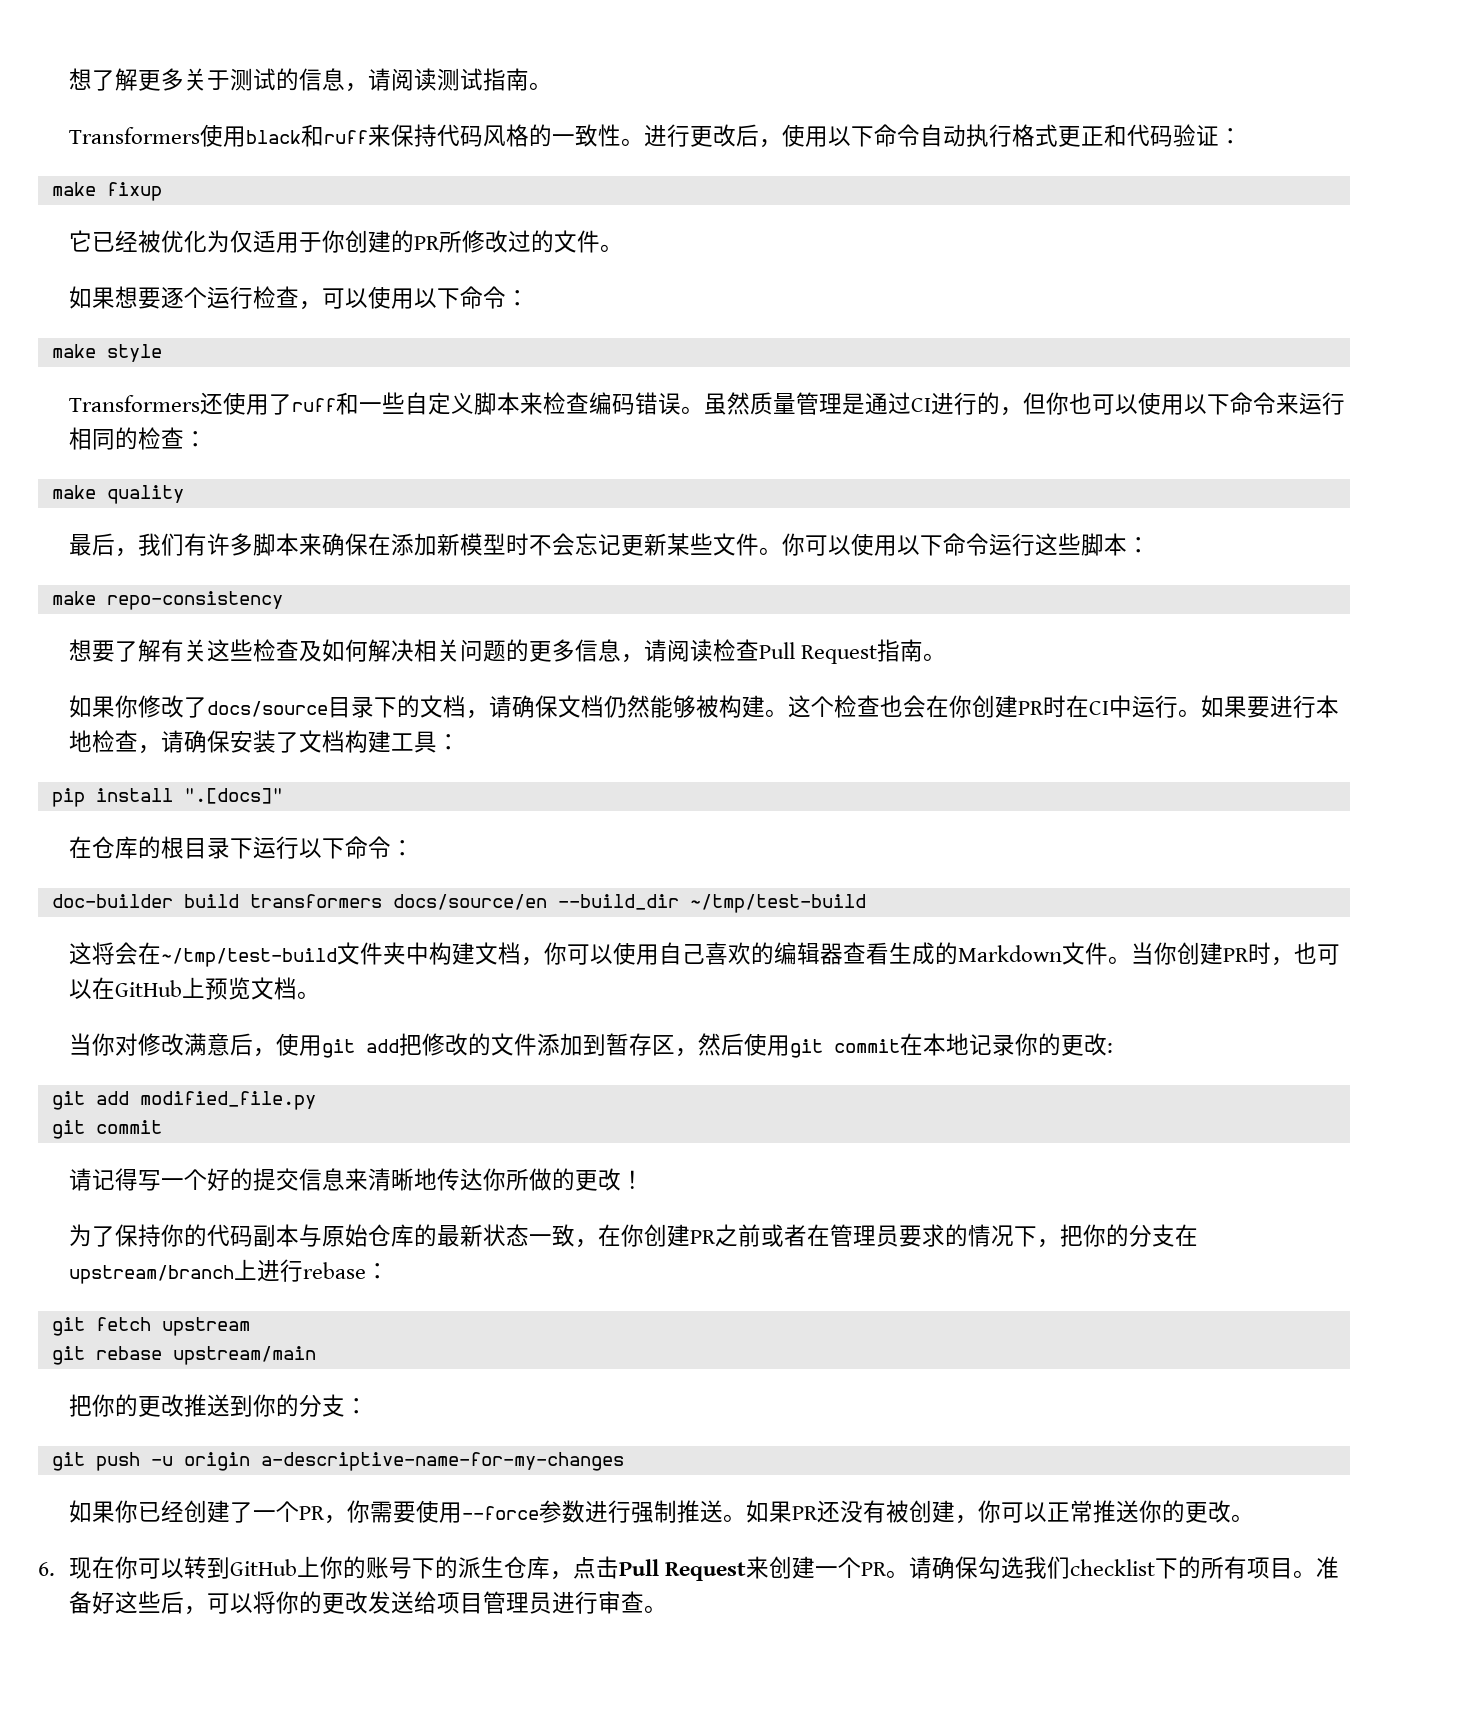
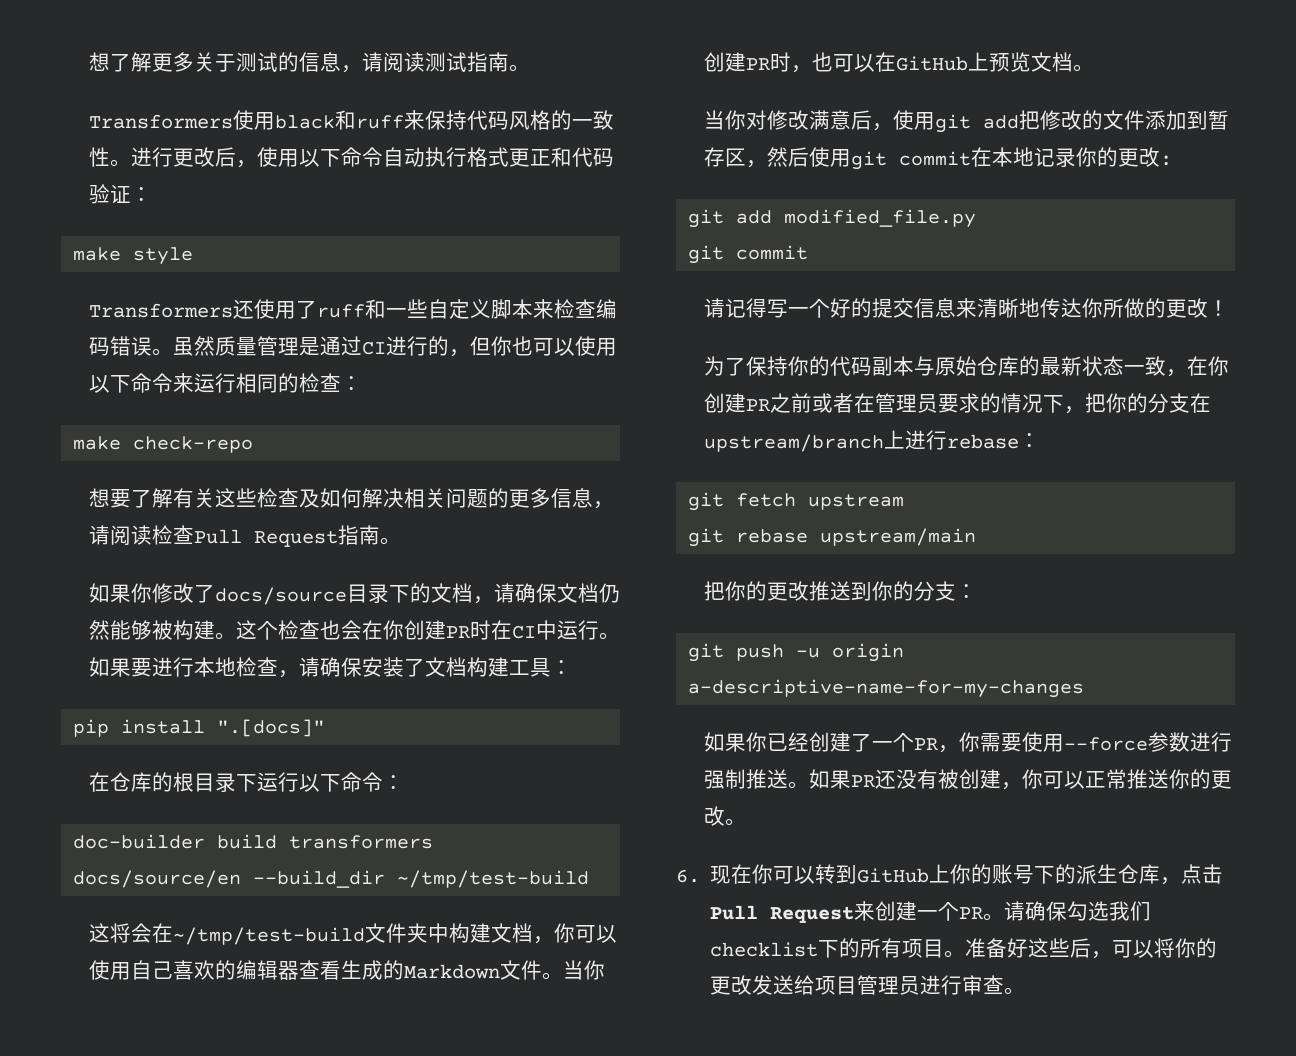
- make fixup
- 它已经被优化为仅适用于你创建的PR所修改过的文件。
- 如果想要逐个运行检查，可以使用以下命令：
- make quality
- 最后，我们有许多脚本来确保在添加新模型时不会忘记更新某些文件。你可以使用以下命令运行这些脚本：
- make repo-consistency
+ make check-repo

